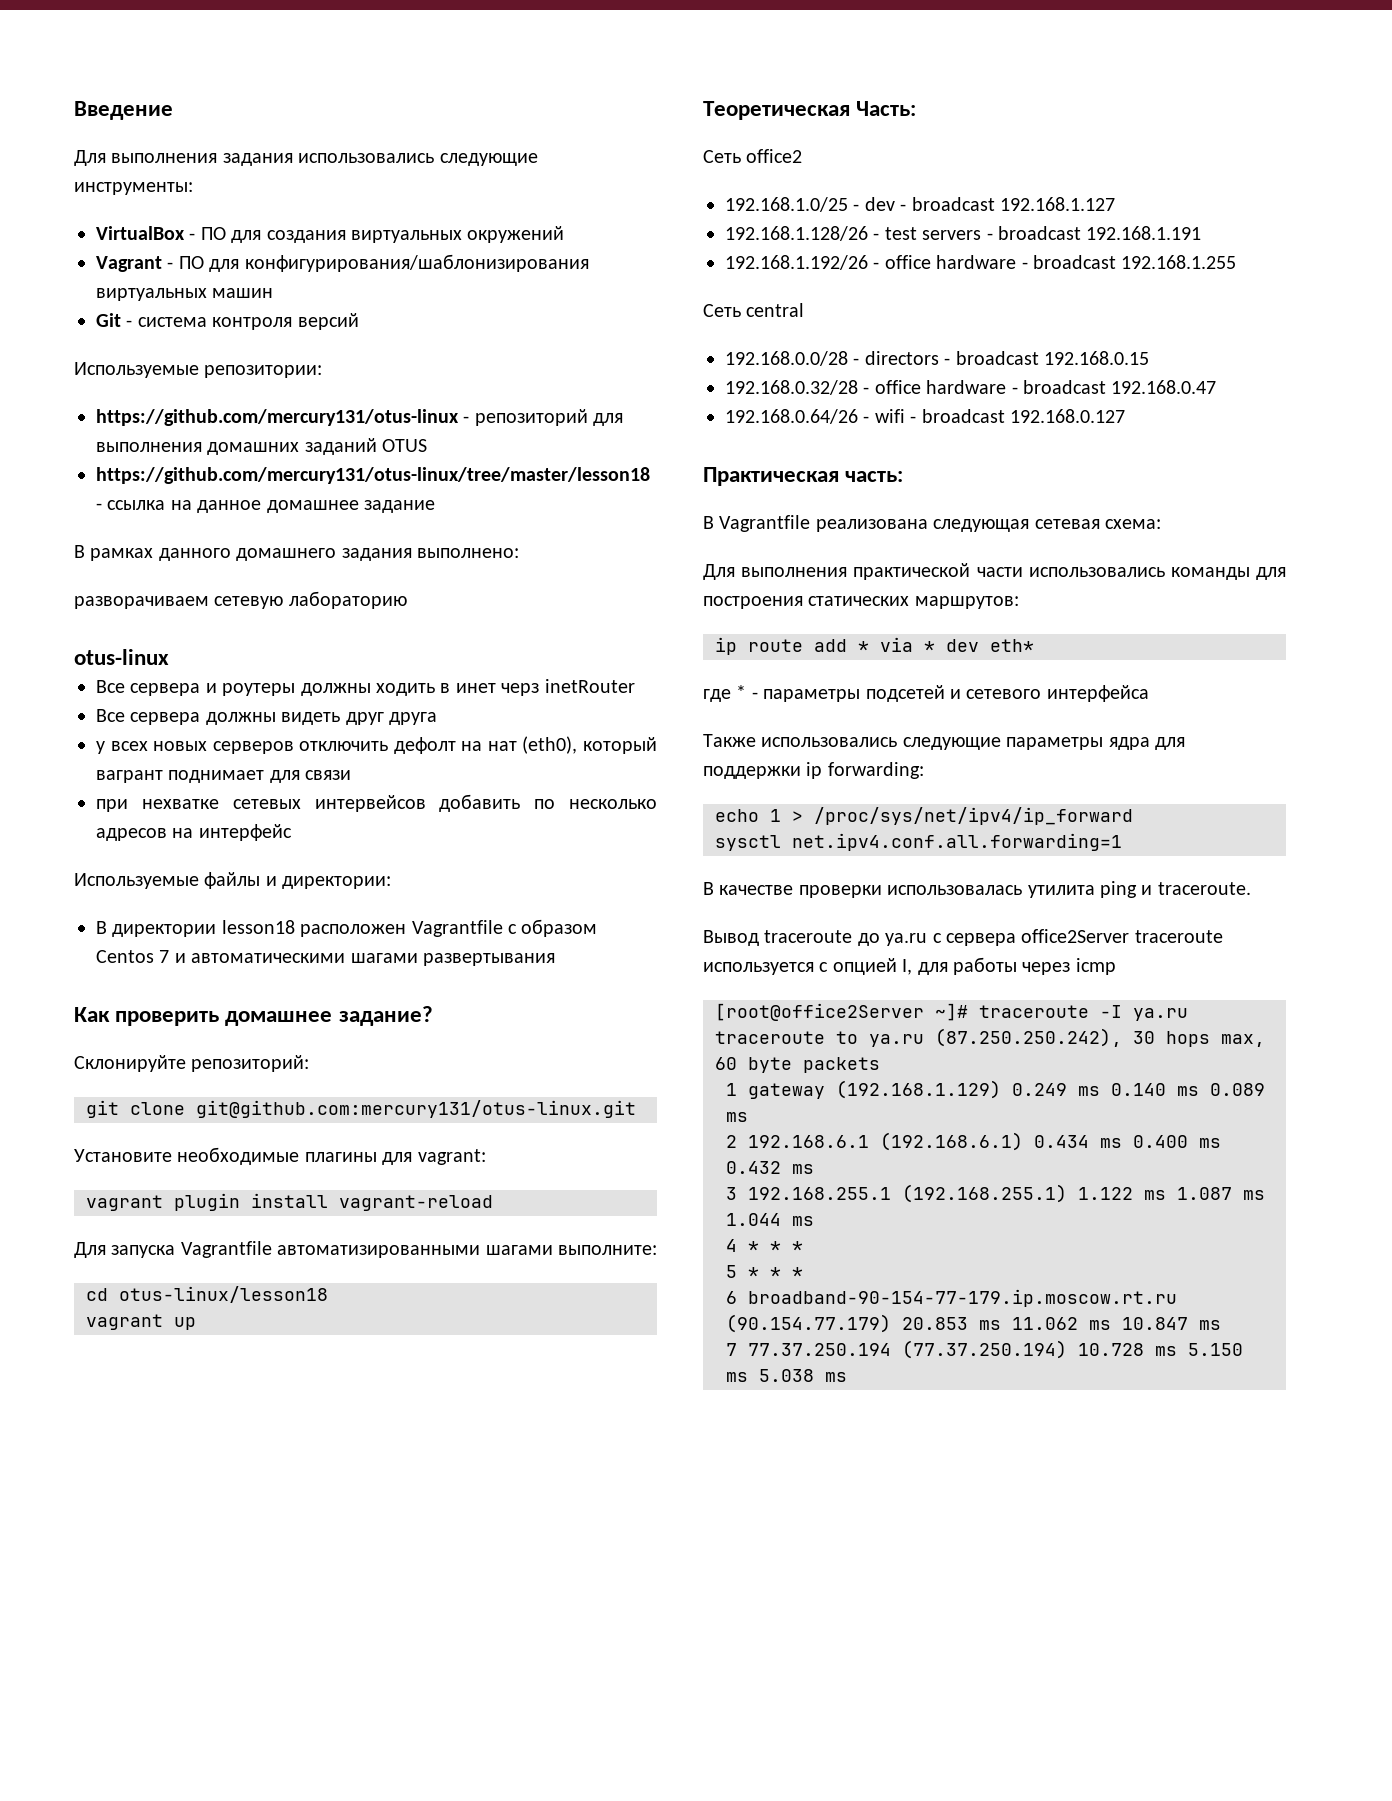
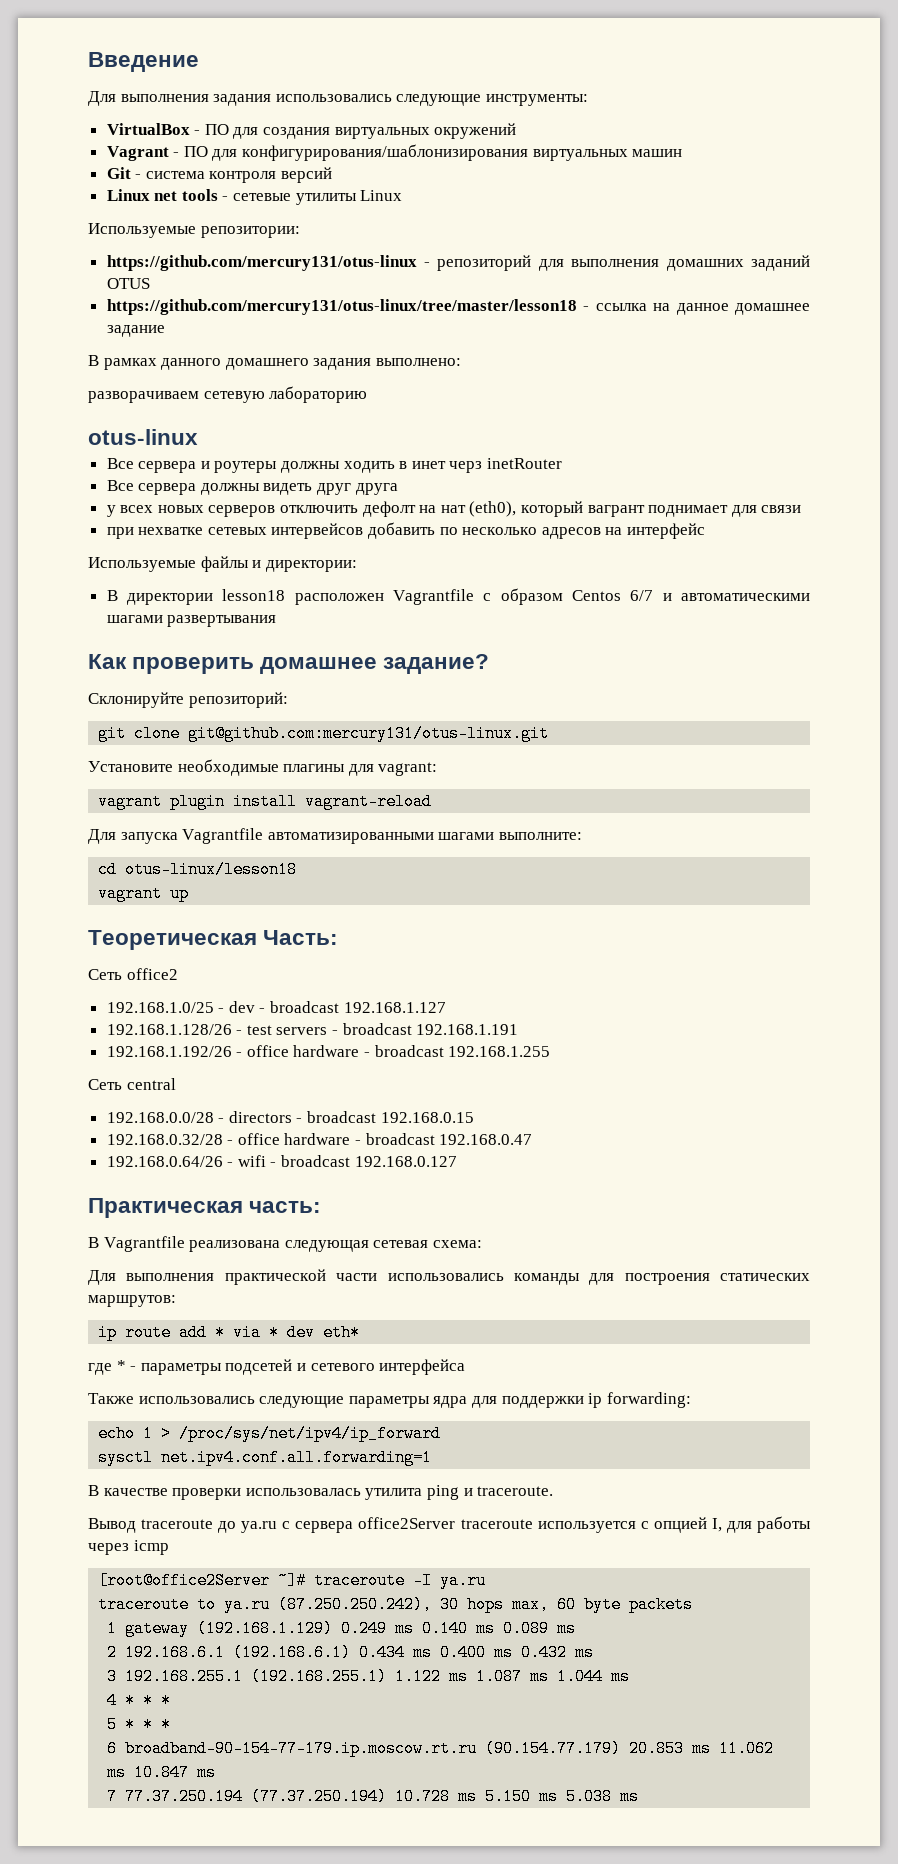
+ Linux net tools - сетевые утилиты Linux
- В директории lesson18 расположен Vagrantfile с образом Centos 7 и автоматическими шагами развертывания
+ В директории lesson18 расположен Vagrantfile с образом Centos 6/7 и автоматическими шагами развертывания

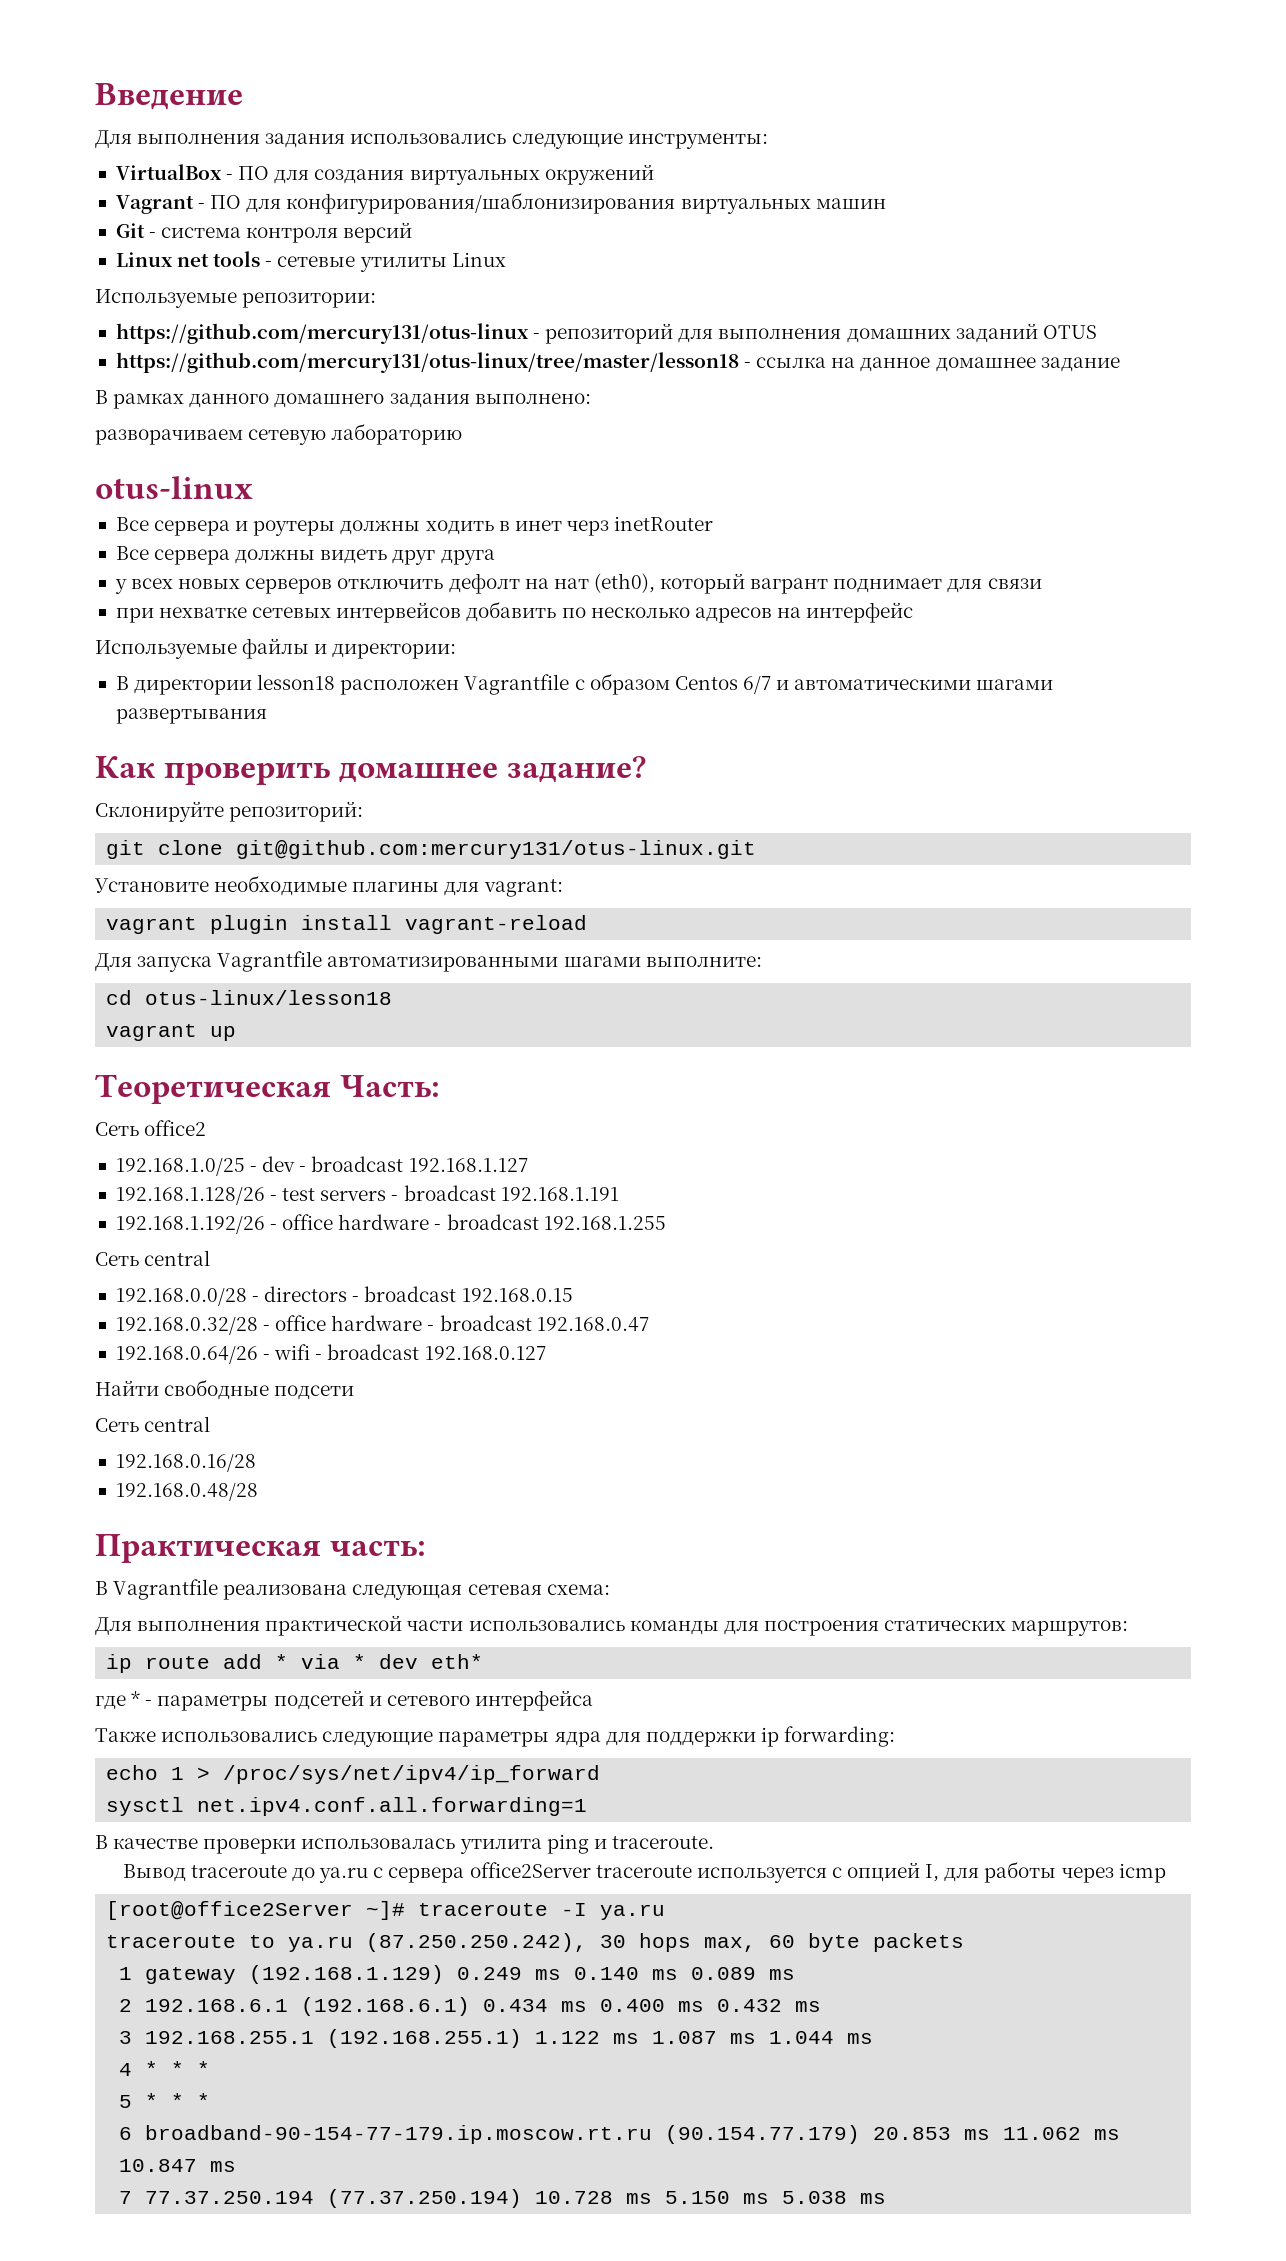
+ Найти свободные подсети
+ Сеть central
+ 192.168.0.16/28
+ 192.168.0.48/28

